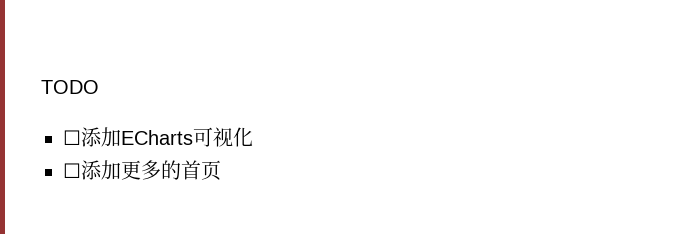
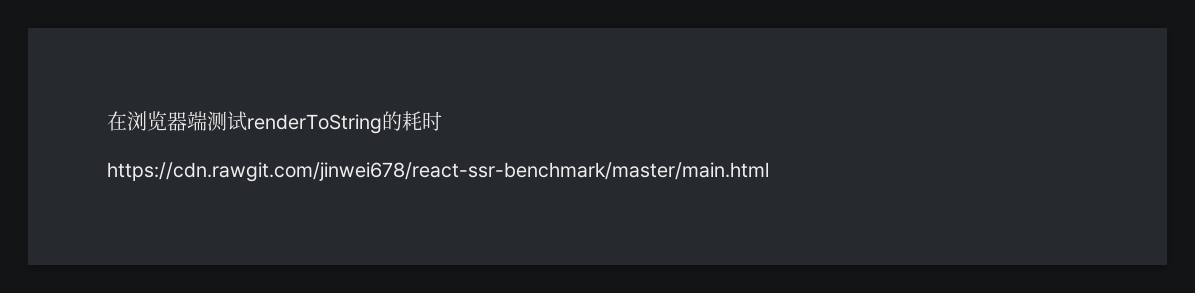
- TODO
- ☐添加ECharts可视化
- ☐添加更多的首页
+ 在浏览器端测试renderToString的耗时
+ https://cdn.rawgit.com/jinwei678/react-ssr-benchmark/master/main.html

